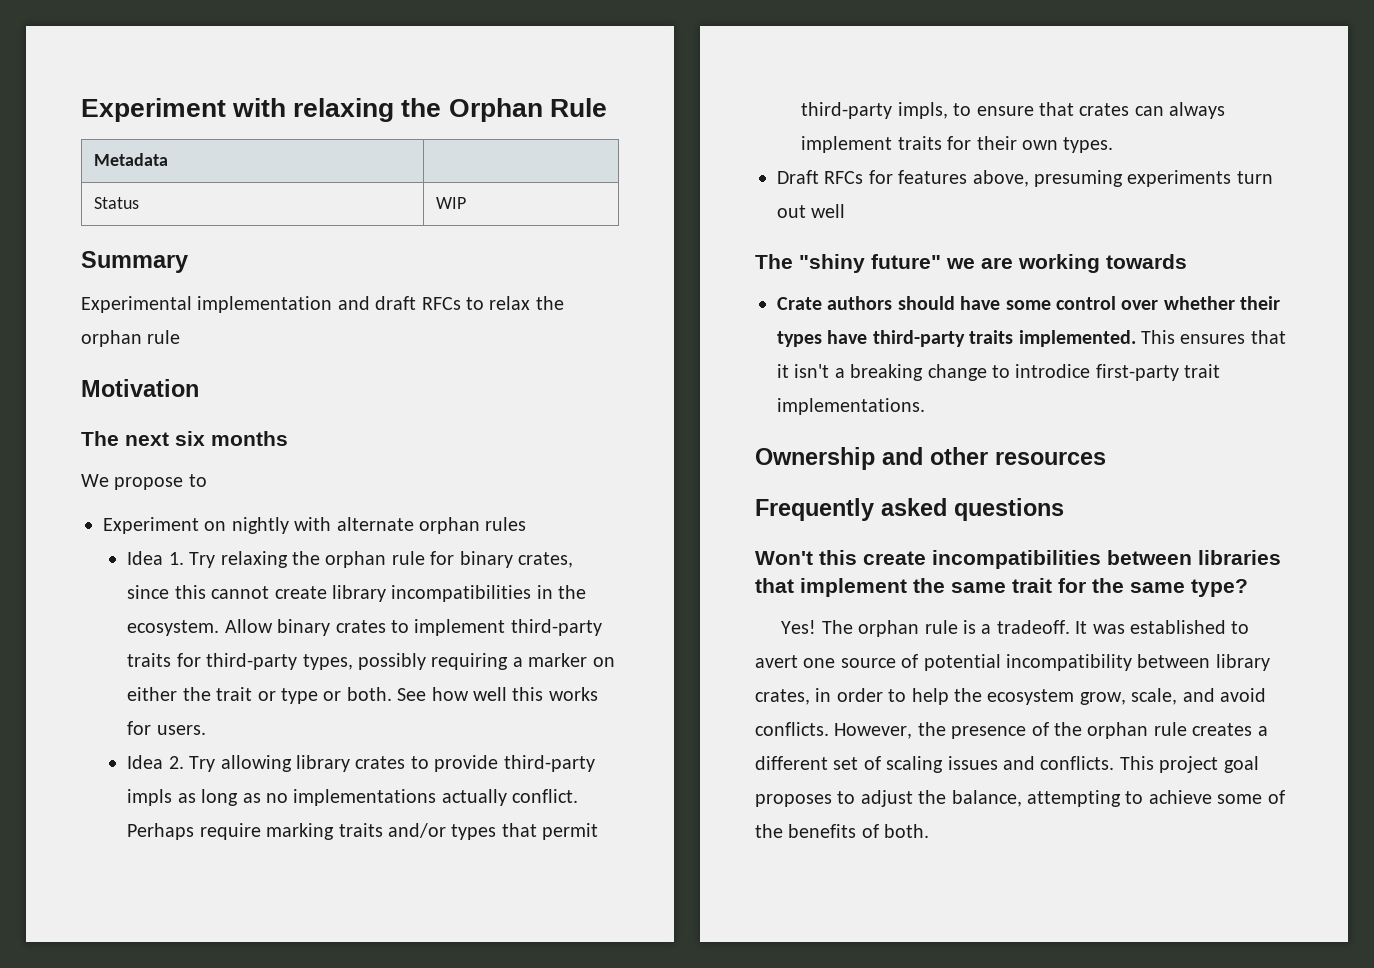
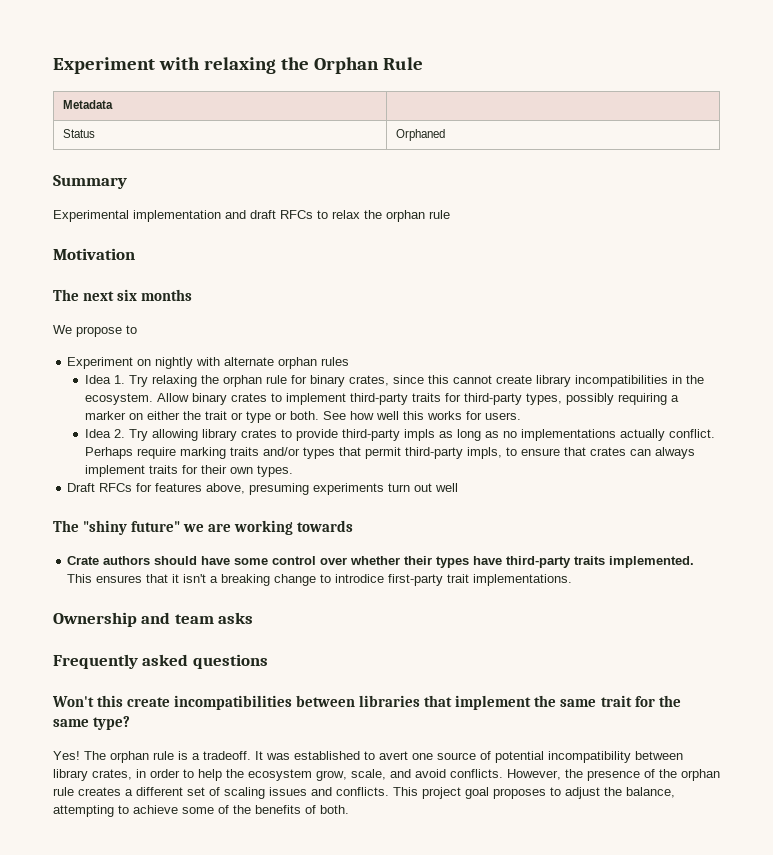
- Status | WIP
+ Status | Orphaned
- Ownership and other resources
+ Ownership and team asks

